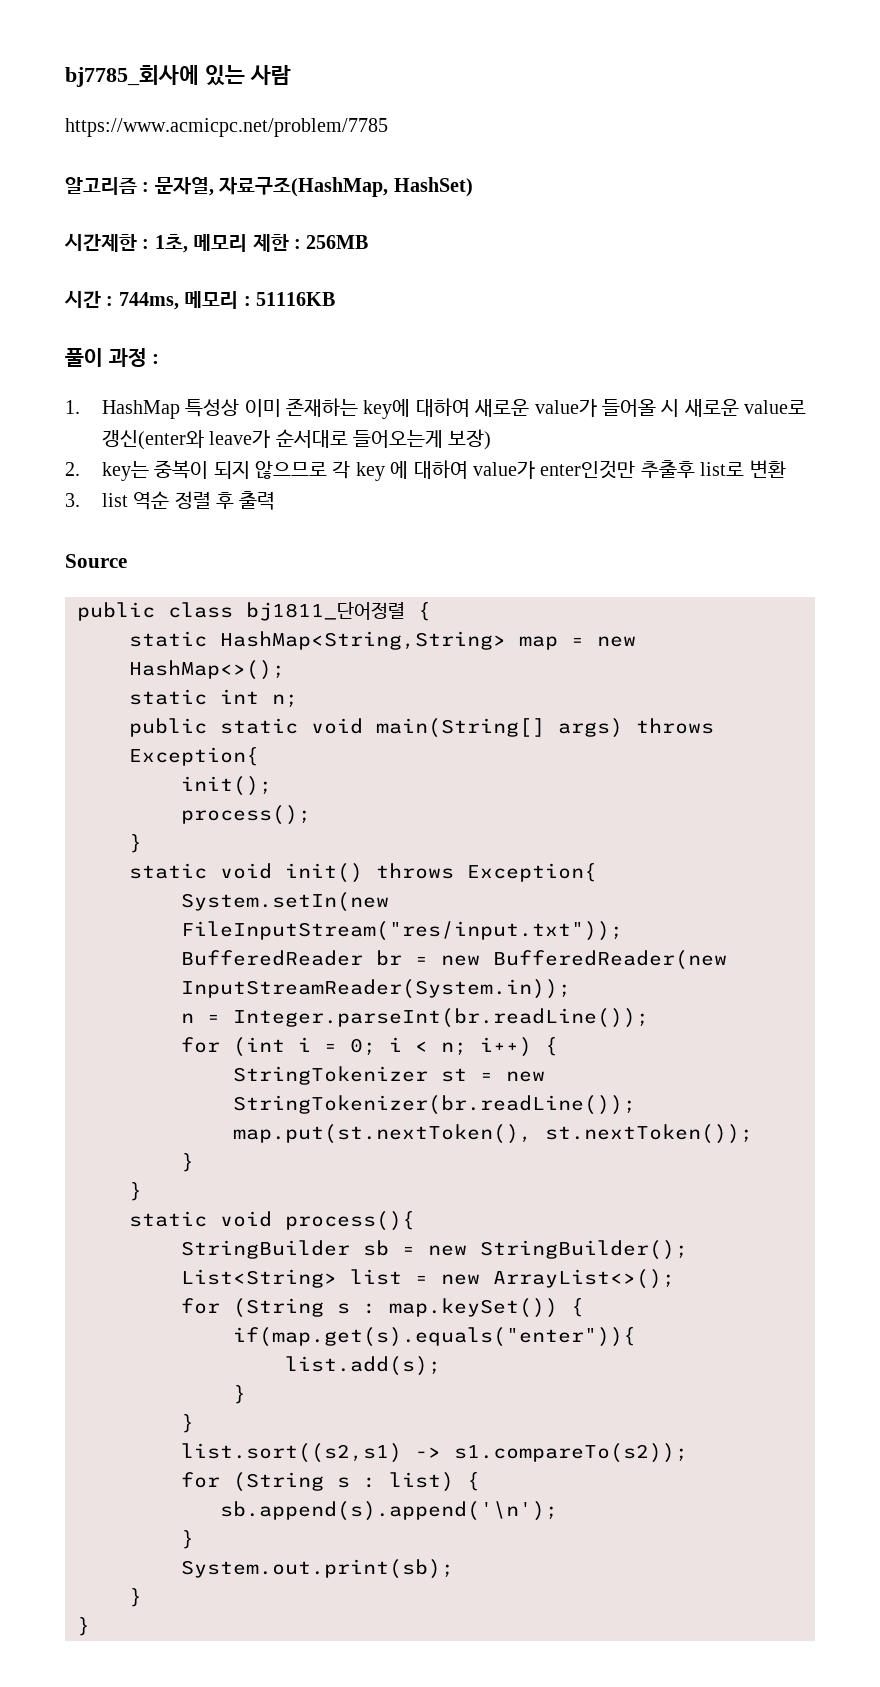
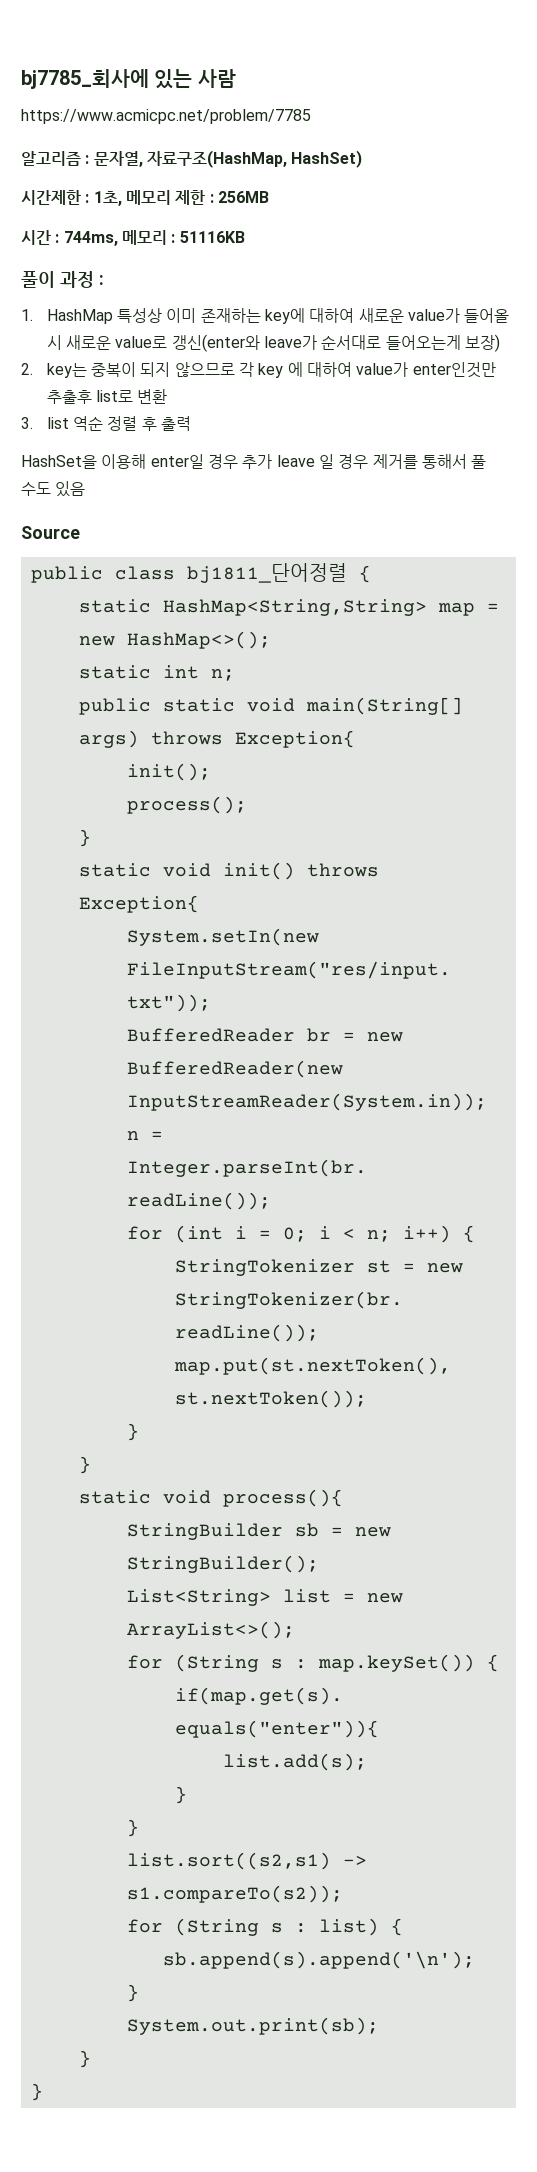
+ HashSet을 이용해 enter일 경우 추가 leave 일 경우 제거를 통해서 풀 수도 있음

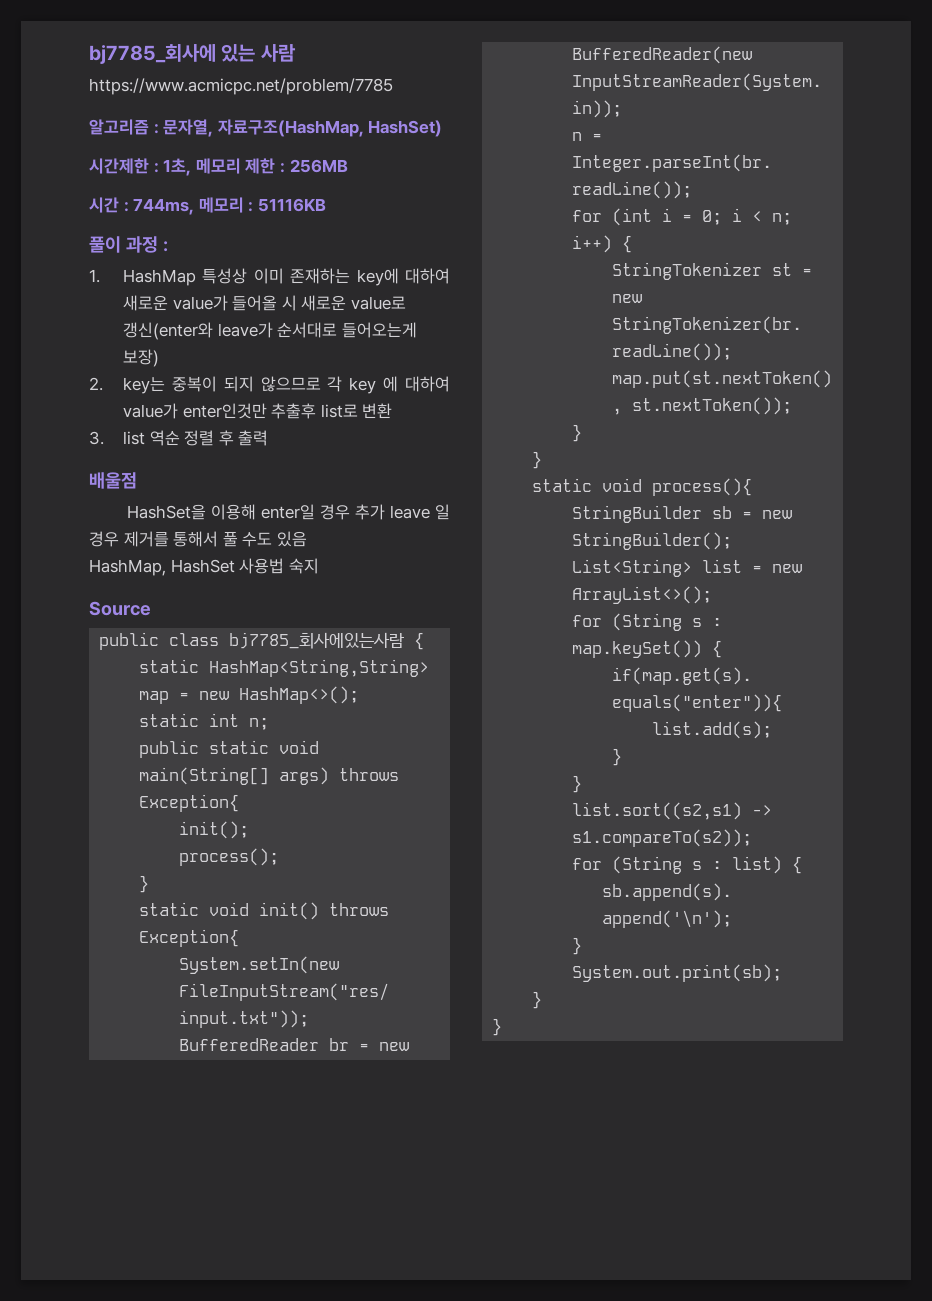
+ 배울점
+ HashMap, HashSet 사용법 숙지
- public class bj1811_단어정렬 {
+ public class bj7785_회사에있는사람 {

